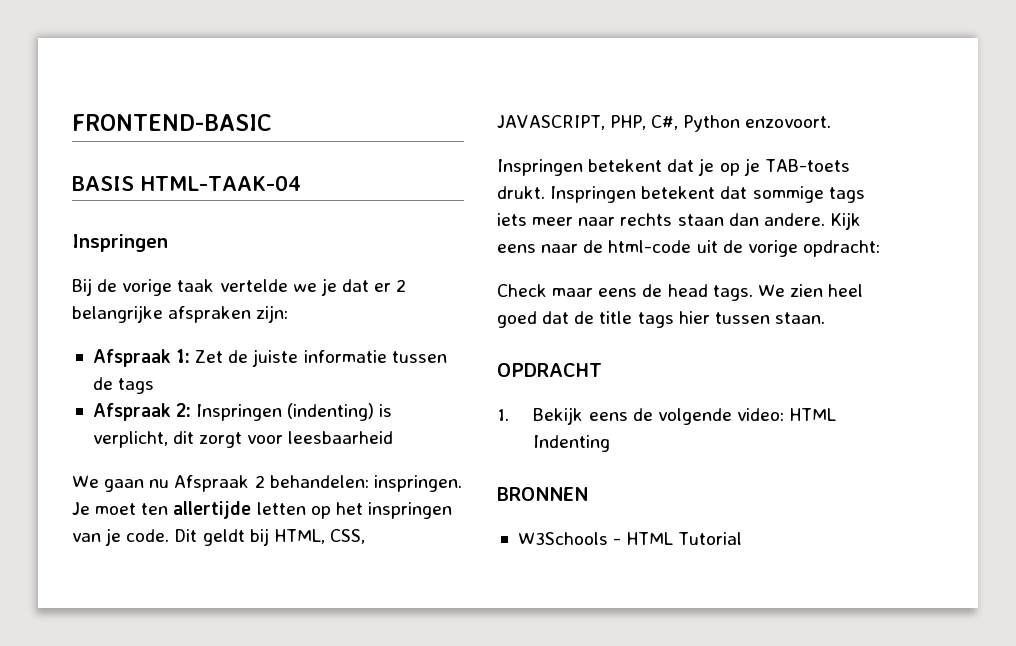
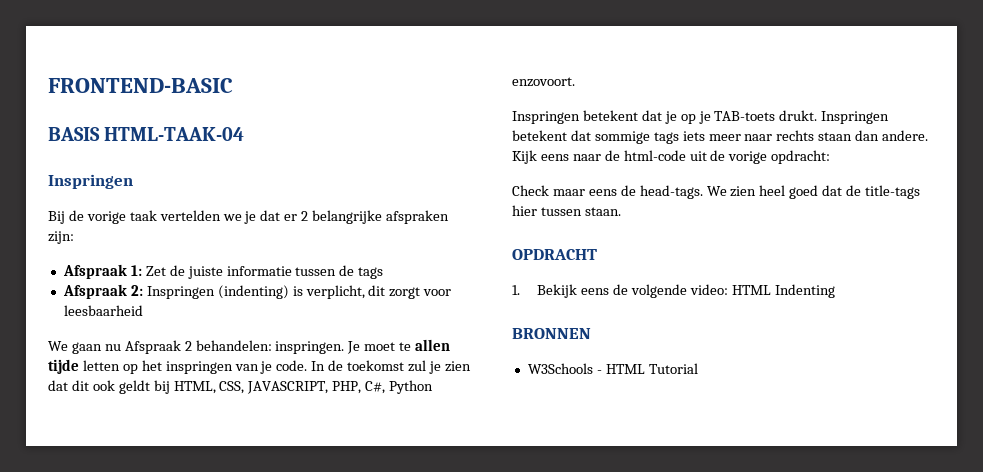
- Bij de vorige taak vertelde we je dat er 2 belangrijke afspraken zijn:
+ Bij de vorige taak vertelden we je dat er 2 belangrijke afspraken zijn:
- Je moet ten allertijde letten op het inspringen van je code.
+ Je moet te allen tijde letten op het inspringen van je code.
- Dit geldt bij HTML, CSS, JAVASCRIPT, PHP, C#, Python enzovoort.
+ In de toekomst zul je zien dat dit ook geldt bij HTML, CSS, JAVASCRIPT, PHP, C#, Python enzovoort.
- Check maar eens de head tags.
+ Check maar eens de head-tags.
- We zien heel goed dat de title tags hier tussen staan.
+ We zien heel goed dat de title-tags hier tussen staan.

